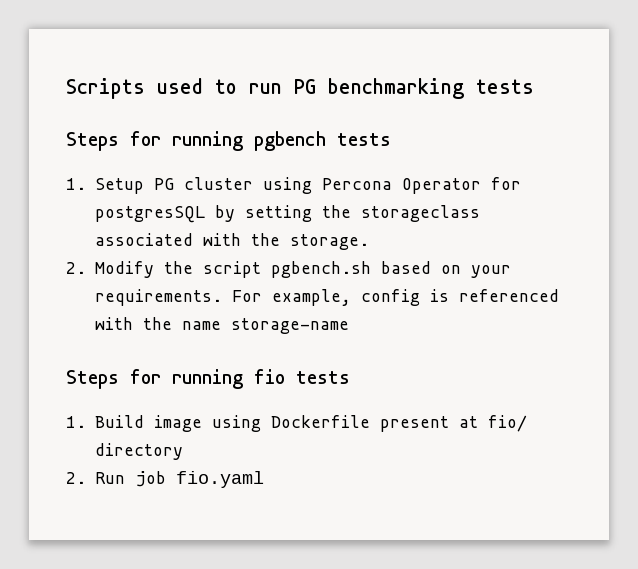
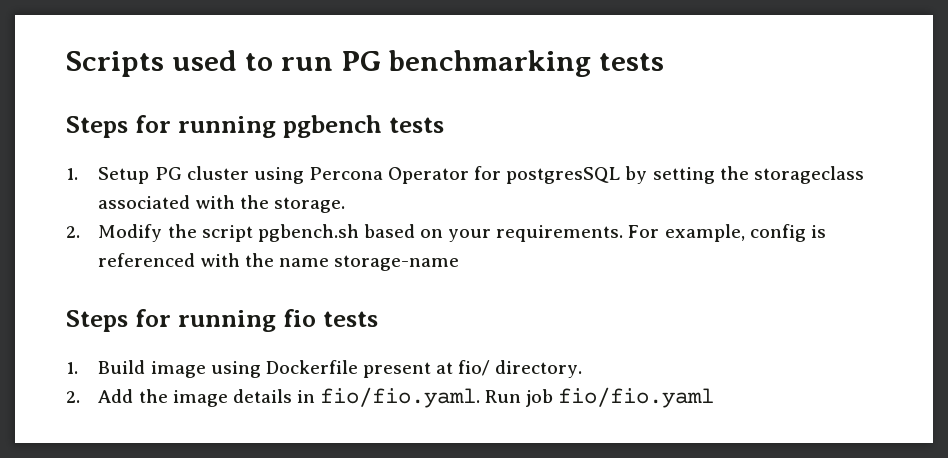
- 1. Build image using Dockerfile present at fio/ directory
- 2. Run job fio.yaml
+ 1. Build image using Dockerfile present at fio/ directory.
+ 2. Add the image details in fio/fio.yaml. Run job fio/fio.yaml

